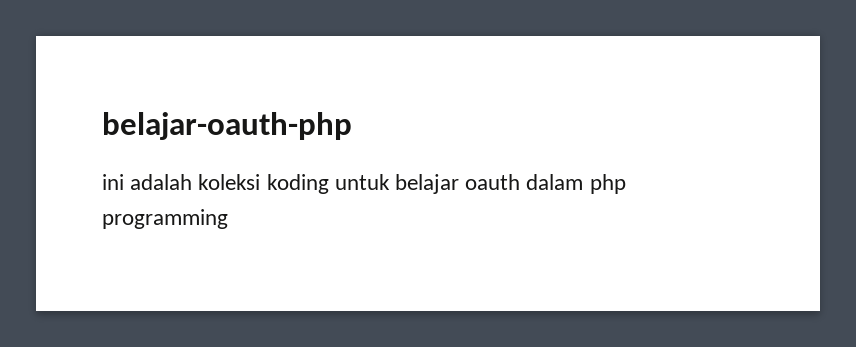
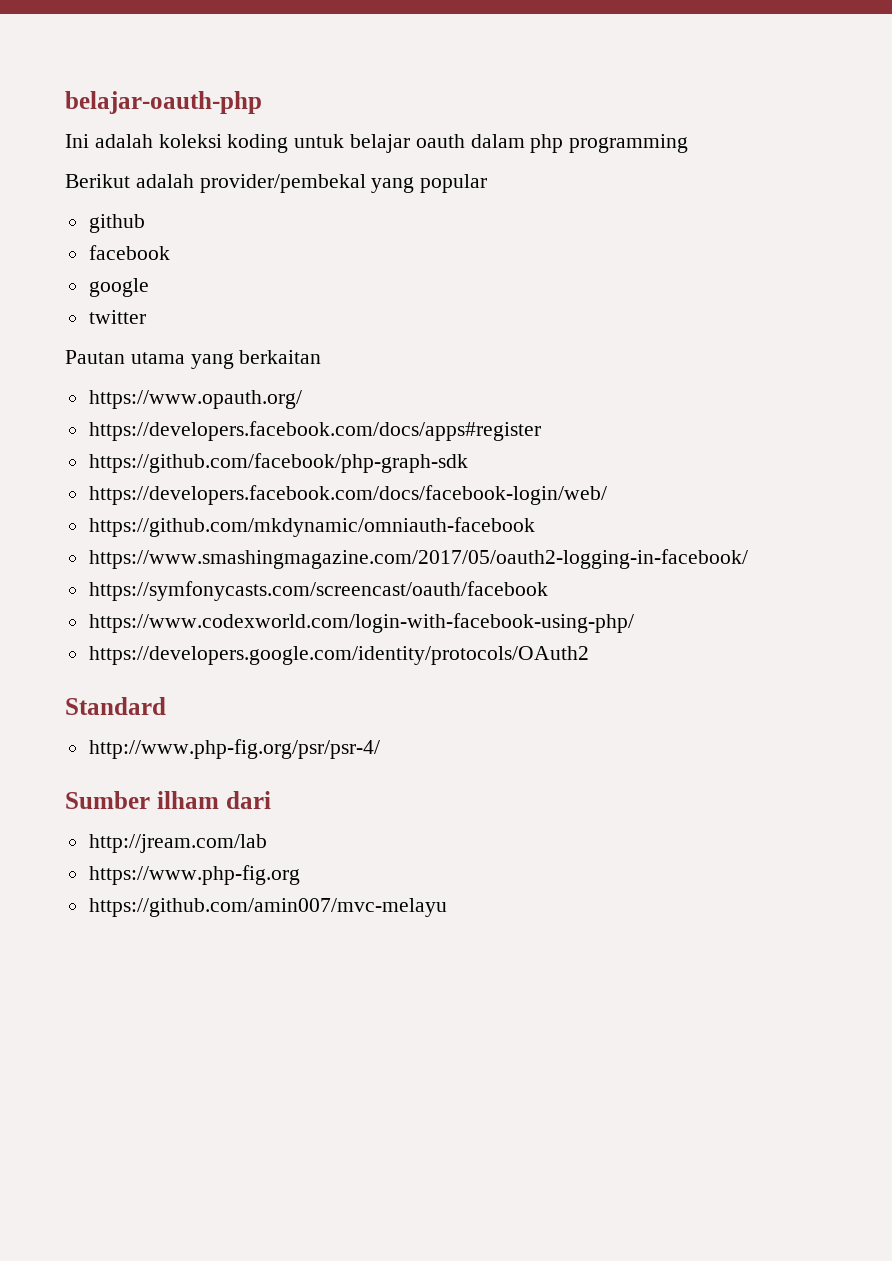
- ini adalah koleksi koding untuk belajar oauth dalam php programming
+ Ini adalah koleksi koding untuk belajar oauth dalam php programming
+ Berikut adalah provider/pembekal yang popular
+ github
+ facebook
+ google
+ twitter
+ Pautan utama yang berkaitan
+ https://www.opauth.org/
+ https://developers.facebook.com/docs/apps#register
+ https://github.com/facebook/php-graph-sdk
+ https://developers.facebook.com/docs/facebook-login/web/
+ https://github.com/mkdynamic/omniauth-facebook
+ https://www.smashingmagazine.com/2017/05/oauth2-logging-in-facebook/
+ https://symfonycasts.com/screencast/oauth/facebook
+ https://www.codexworld.com/login-with-facebook-using-php/
+ https://developers.google.com/identity/protocols/OAuth2
+ Standard
+ http://www.php-fig.org/psr/psr-4/
+ Sumber ilham dari
+ http://jream.com/lab
+ https://www.php-fig.org
+ https://github.com/amin007/mvc-melayu

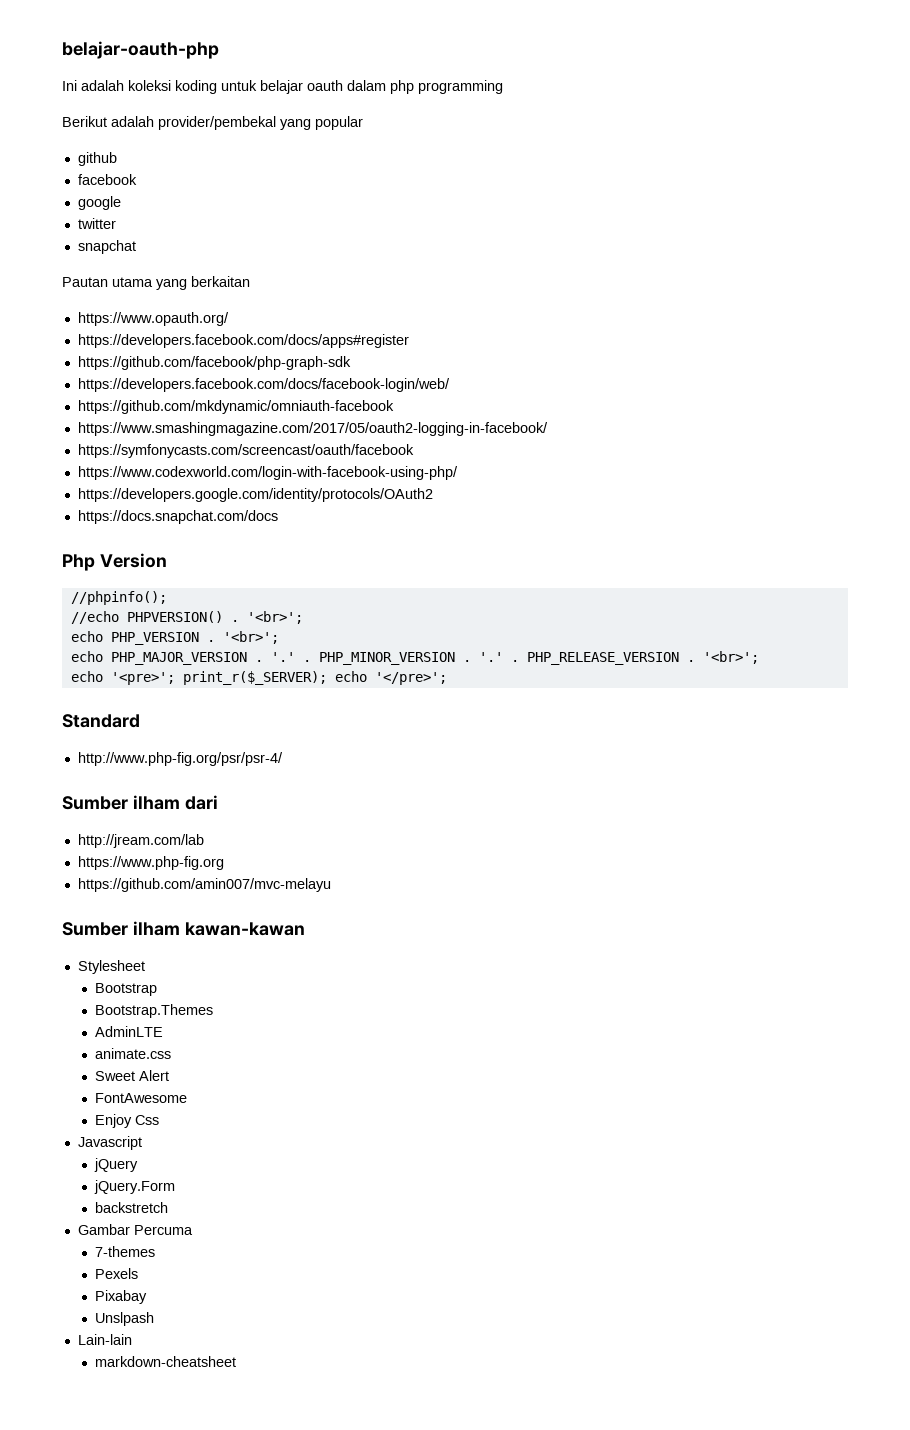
+ snapchat
+ https://docs.snapchat.com/docs
+ Php Version
+ //phpinfo();
+ //echo PHPVERSION() . '<br>';
+ echo PHP_VERSION . '<br>';
+ echo PHP_MAJOR_VERSION . '.' . PHP_MINOR_VERSION . '.' . PHP_RELEASE_VERSION . '<br>';
+ echo '<pre>'; print_r($_SERVER); echo '</pre>';
+ Sumber ilham kawan-kawan
+ Stylesheet
+ Bootstrap
+ Bootstrap.Themes
+ AdminLTE
+ animate.css
+ Sweet Alert
+ FontAwesome
+ Enjoy Css
+ Javascript
+ jQuery
+ jQuery.Form
+ backstretch
+ Gambar Percuma
+ 7-themes
+ Pexels
+ Pixabay
+ Unslpash
+ Lain-lain
+ markdown-cheatsheet

